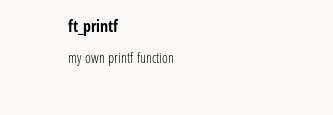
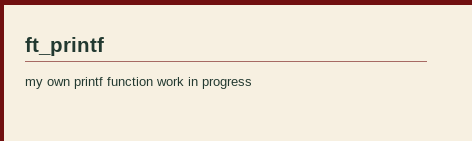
- my own printf function
+ my own printf function work in progress

